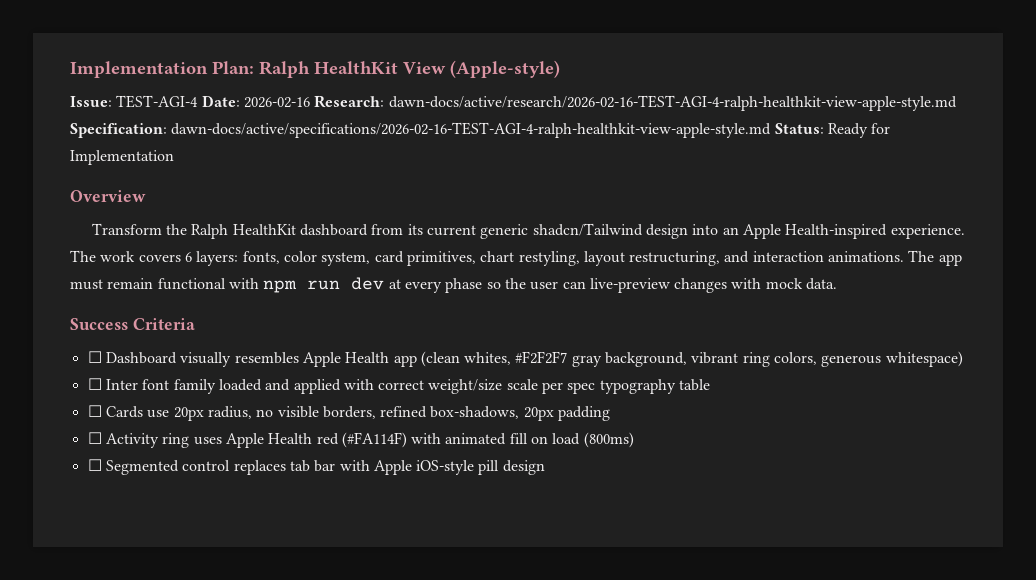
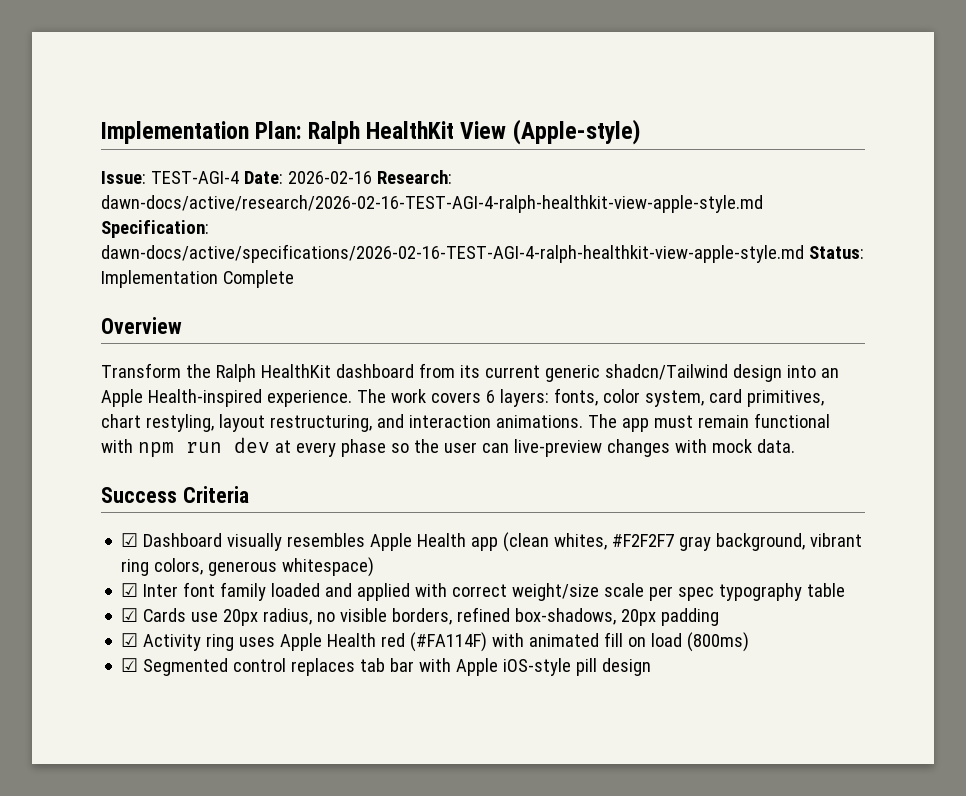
- Issue: TEST-AGI-4 Date: 2026-02-16 Research: dawn-docs/active/research/2026-02-16-TEST-AGI-4-ralph-healthkit-view-apple-style.md Specification: dawn-docs/active/specifications/2026-02-16-TEST-AGI-4-ralph-healthkit-view-apple-style.md Status: Ready for Implementation
+ Issue: TEST-AGI-4 Date: 2026-02-16 Research: dawn-docs/active/research/2026-02-16-TEST-AGI-4-ralph-healthkit-view-apple-style.md Specification: dawn-docs/active/specifications/2026-02-16-TEST-AGI-4-ralph-healthkit-view-apple-style.md Status: Implementation Complete
- ☐ Dashboard visually resembles Apple Health app (clean whites, #F2F2F7 gray background, vibrant ring colors, generous whitespace)
+ ☑ Dashboard visually resembles Apple Health app (clean whites, #F2F2F7 gray background, vibrant ring colors, generous whitespace)
- ☐ Inter font family loaded and applied with correct weight/size scale per spec typography table
+ ☑ Inter font family loaded and applied with correct weight/size scale per spec typography table
- ☐ Cards use 20px radius, no visible borders, refined box-shadows, 20px padding
+ ☑ Cards use 20px radius, no visible borders, refined box-shadows, 20px padding
- ☐ Activity ring uses Apple Health red (#FA114F) with animated fill on load (800ms)
+ ☑ Activity ring uses Apple Health red (#FA114F) with animated fill on load (800ms)
- ☐ Segmented control replaces tab bar with Apple iOS-style pill design
+ ☑ Segmented control replaces tab bar with Apple iOS-style pill design

